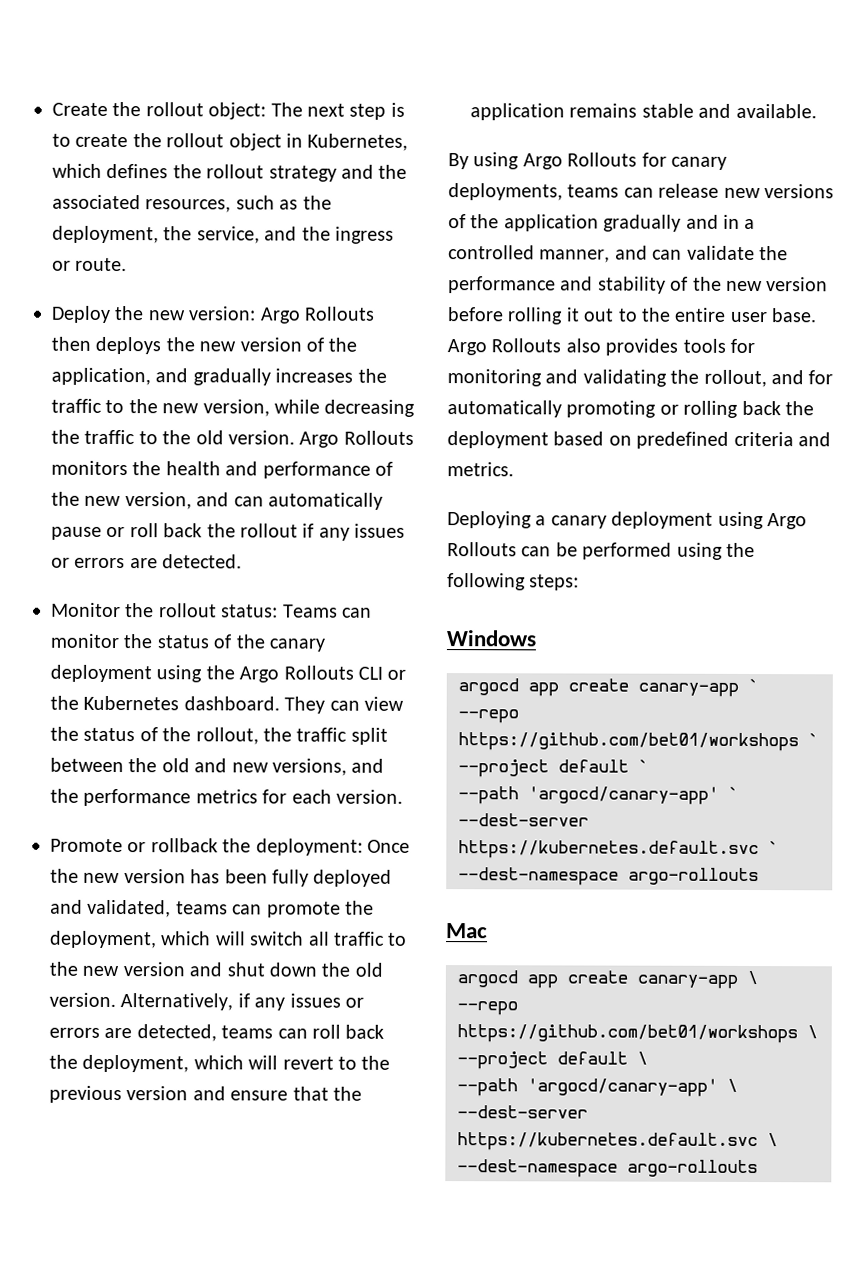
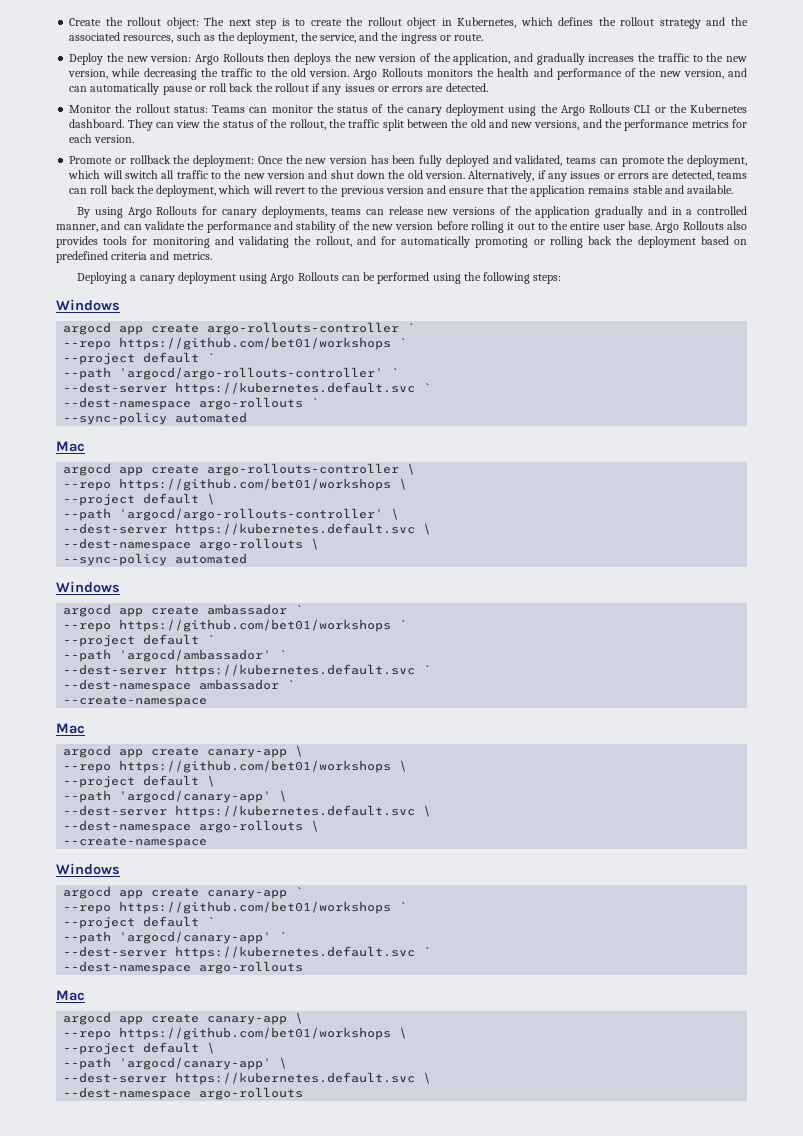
+ argocd app create argo-rollouts-controller `
+ --repo https://github.com/bet01/workshops `
+ --project default `
+ --path 'argocd/argo-rollouts-controller' `
+ --dest-server https://kubernetes.default.svc `
+ --dest-namespace argo-rollouts `
+ --sync-policy automated
+ Mac
+ argocd app create argo-rollouts-controller \
+ --repo https://github.com/bet01/workshops \
+ --project default \
+ --path 'argocd/argo-rollouts-controller' \
+ --dest-server https://kubernetes.default.svc \
+ --dest-namespace argo-rollouts \
+ --sync-policy automated
+ Windows
+ argocd app create ambassador `
+ --repo https://github.com/bet01/workshops `
+ --project default `
+ --path 'argocd/ambassador' `
+ --dest-server https://kubernetes.default.svc `
+ --dest-namespace ambassador `
+ --create-namespace
+ Mac
+ argocd app create canary-app \
+ --repo https://github.com/bet01/workshops \
+ --project default \
+ --path 'argocd/canary-app' \
+ --dest-server https://kubernetes.default.svc \
+ --dest-namespace argo-rollouts \
+ --create-namespace
+ Windows

